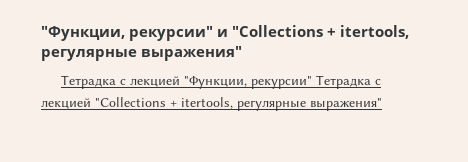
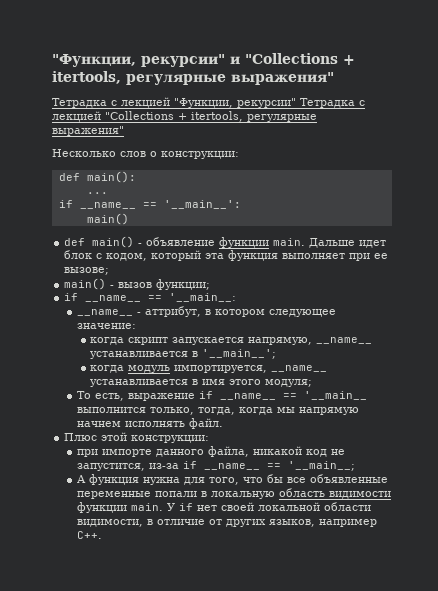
+ Несколько слов о конструкции:
+ def main():
+ ...
+ if __name__ == '__main__':
+ main()
+ def main() - объявление функции main. Дальше идет блок с кодом, который эта функция выполняет при ее вызове;
+ main() - вызов функции;
+ if __name__ == '__main__:
+ __name__ - аттрибут, в котором следующее значение:
+ когда скрипт запускается напрямую, __name__ устанавливается в '__main__';
+ когда модуль импортируется, __name__ устанавливается в имя этого модуля;
+ То есть, выражение if __name__ == '__main__ выполнится только, тогда, когда мы напрямую начнем исполнять файл.
+ Плюс этой конструкции:
+ при импорте данного файла, никакой код не запустится, из-за if __name__ == '__main__;
+ А функция нужна для того, что бы все объявленные переменные попали в локальную область видимости функции main. У if нет своей локальной области видимости, в отличие от других языков, например C++.

